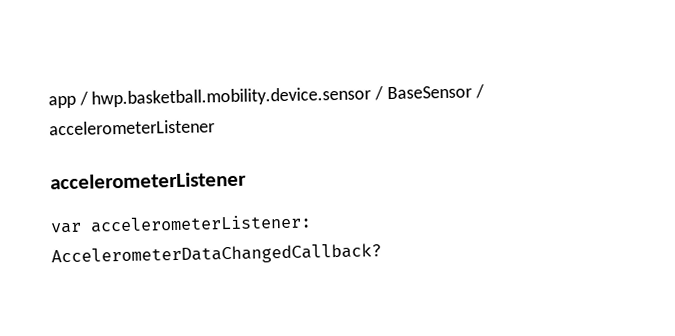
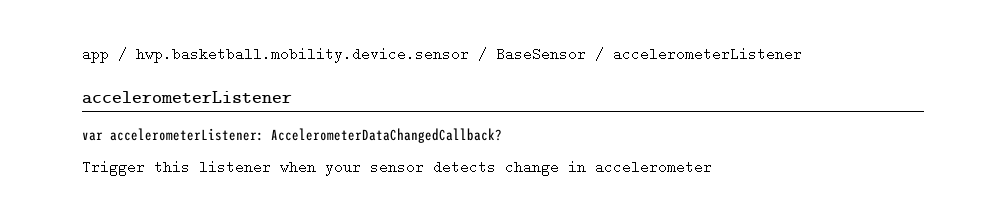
+ Trigger this listener when your sensor detects change in accelerometer

